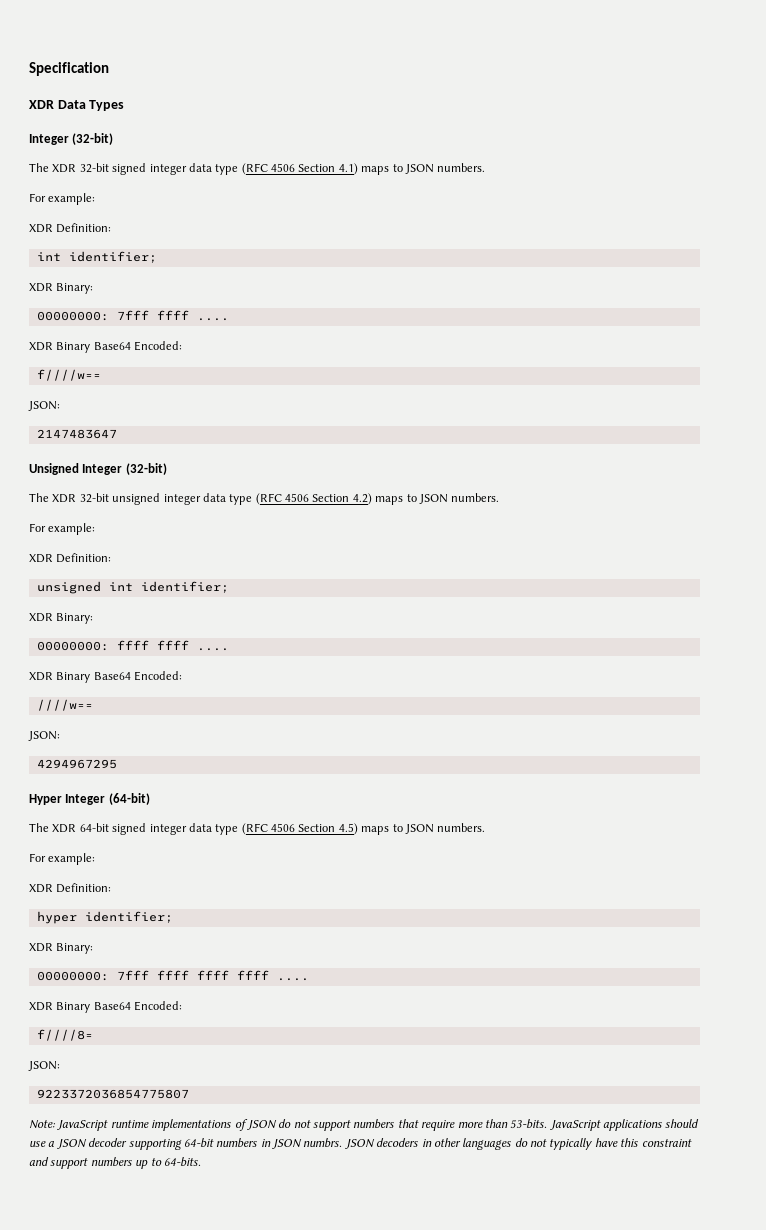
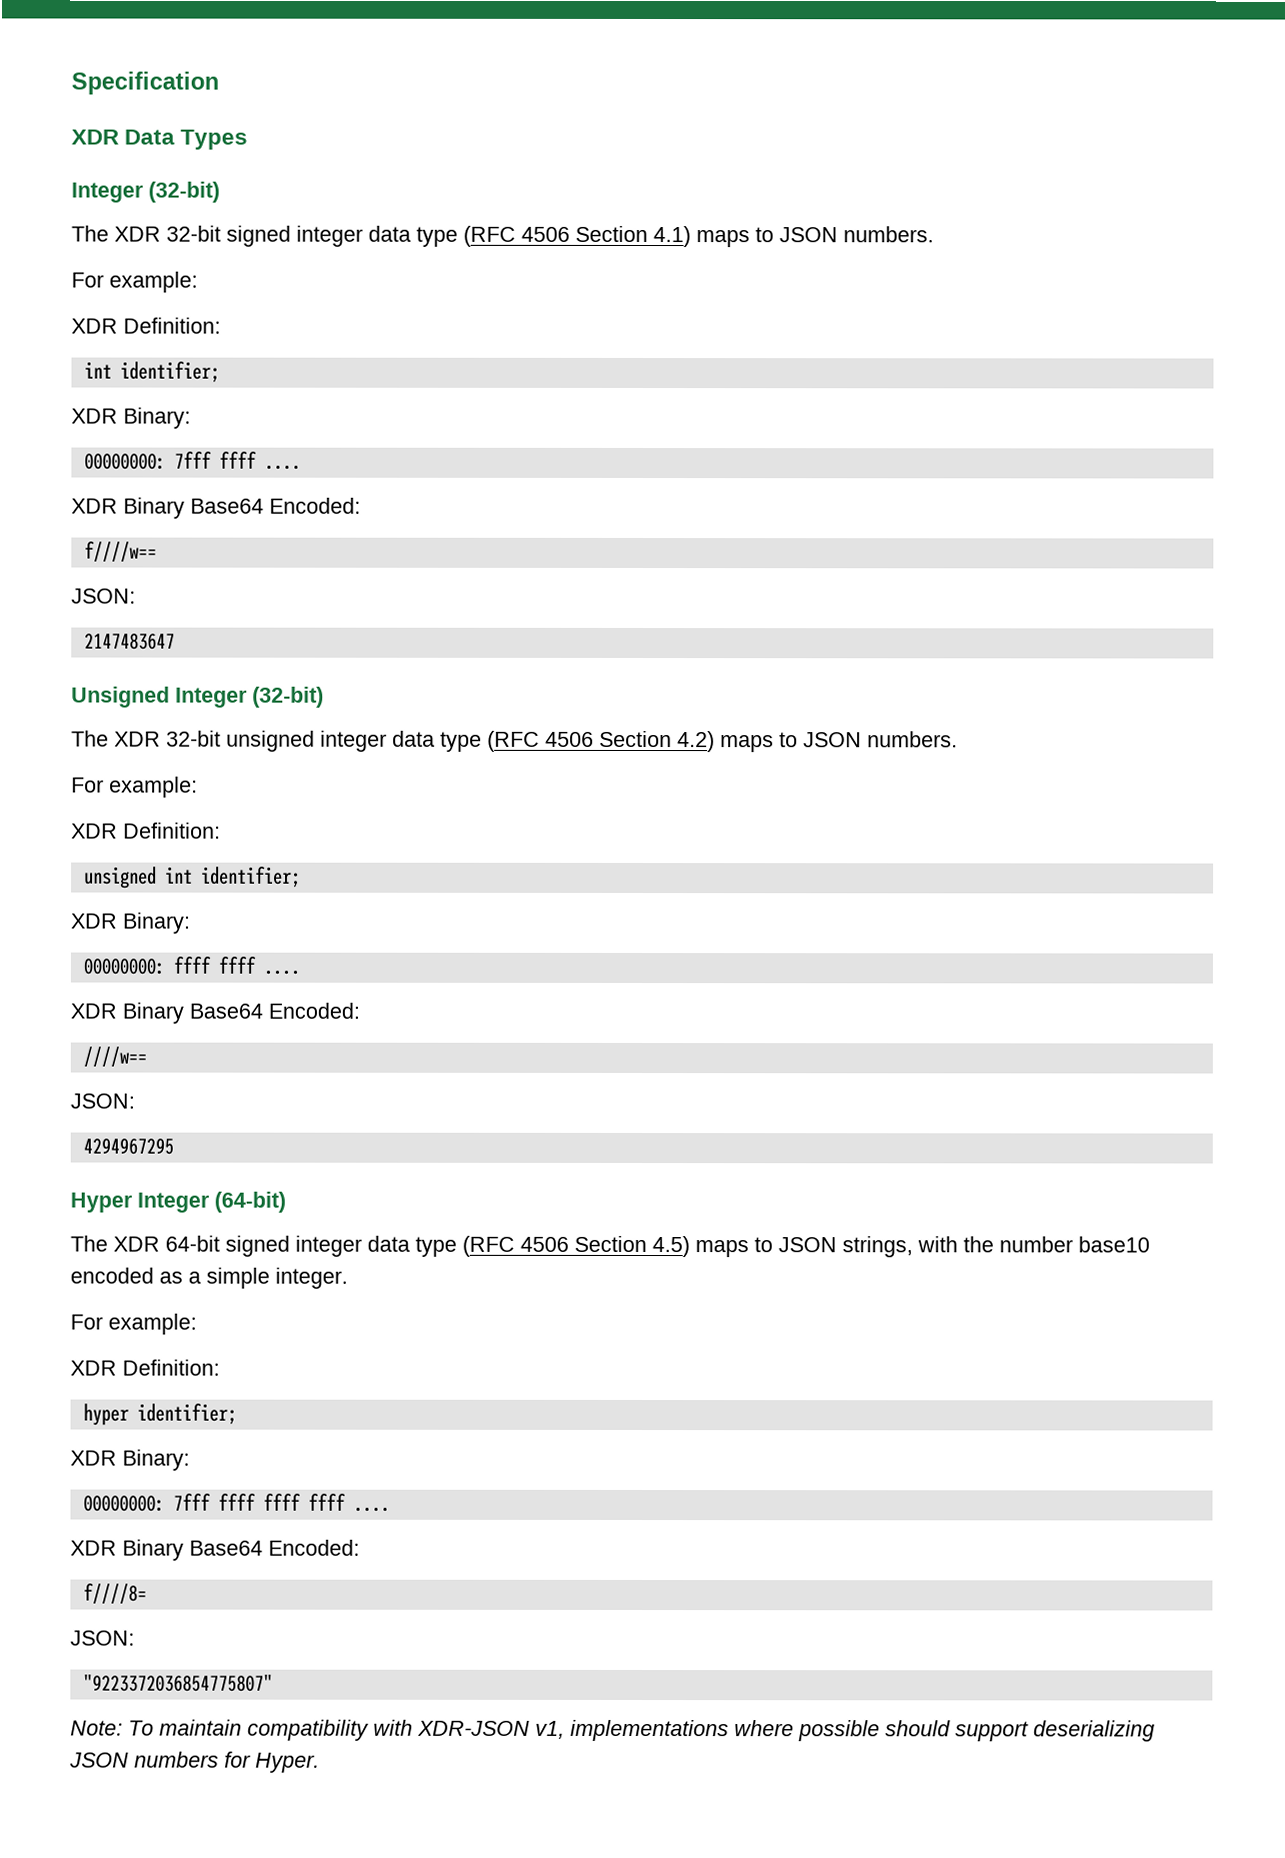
- The XDR 64-bit signed integer data type (RFC 4506 Section 4.5) maps to JSON numbers.
+ The XDR 64-bit signed integer data type (RFC 4506 Section 4.5) maps to JSON strings, with the number base10 encoded as a simple integer.
- 9223372036854775807
+ "9223372036854775807"
- Note: JavaScript runtime implementations of JSON do not support numbers that require more than 53-bits. JavaScript applications should use a JSON decoder supporting 64-bit numbers in JSON numbrs. JSON decoders in other languages do not typically have this constraint and support numbers up to 64-bits.
+ Note: To maintain compatibility with XDR-JSON v1, implementations where possible should support deserializing JSON numbers for Hyper.

